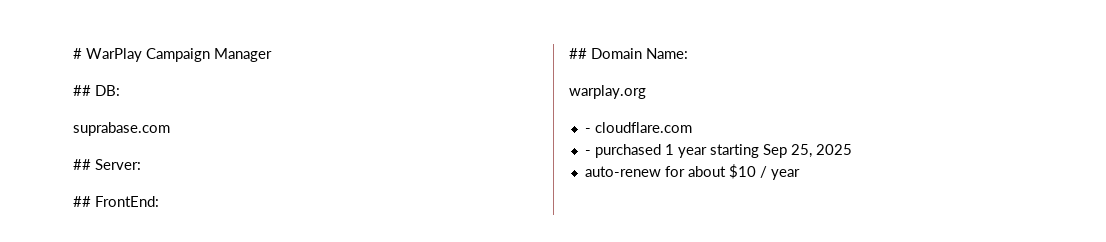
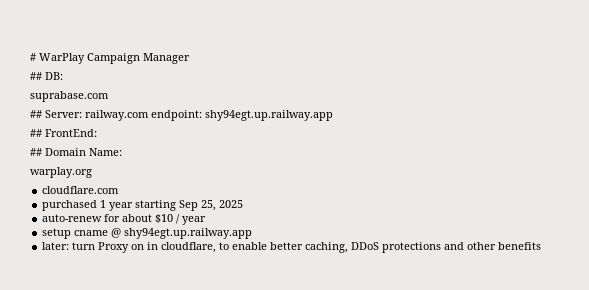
- ## Server:
+ ## Server: railway.com endpoint: shy94egt.up.railway.app
- - cloudflare.com
+ cloudflare.com
- - purchased 1 year starting Sep 25, 2025
+ purchased 1 year starting Sep 25, 2025
+ setup cname @ shy94egt.up.railway.app
+ later: turn Proxy on in cloudflare, to enable better caching, DDoS protections and other benefits

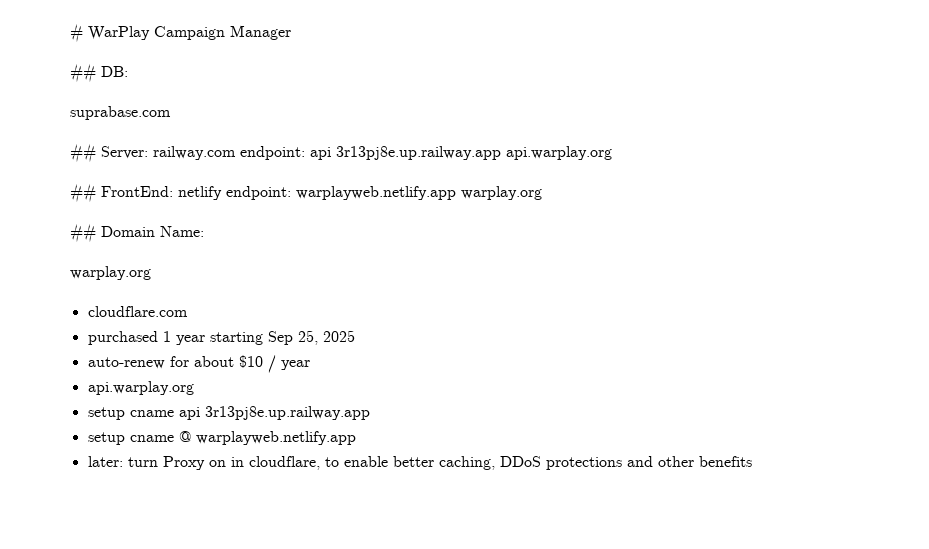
- ## Server: railway.com endpoint: shy94egt.up.railway.app
+ ## Server: railway.com endpoint: api 3r13pj8e.up.railway.app api.warplay.org
- ## FrontEnd:
+ ## FrontEnd: netlify endpoint: warplayweb.netlify.app warplay.org
  auto-renew for about $10 / year
+ api.warplay.org
+ setup cname api 3r13pj8e.up.railway.app
- setup cname @ shy94egt.up.railway.app
+ setup cname @ warplayweb.netlify.app

